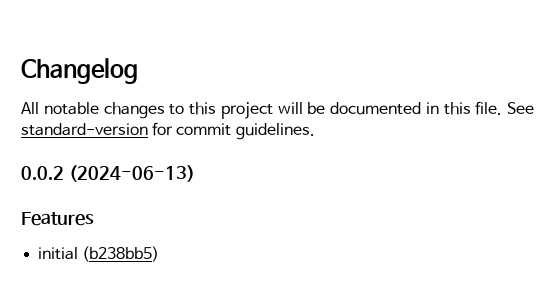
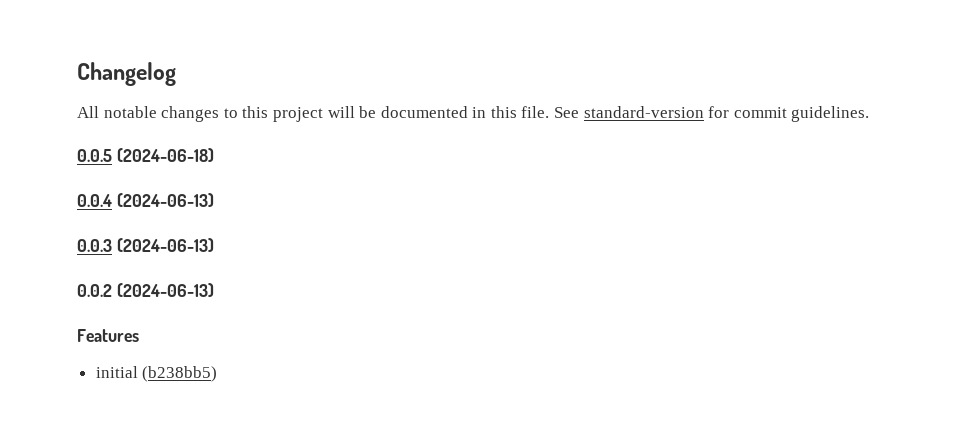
+ 0.0.5 (2024-06-18)
+ 0.0.4 (2024-06-13)
+ 0.0.3 (2024-06-13)

